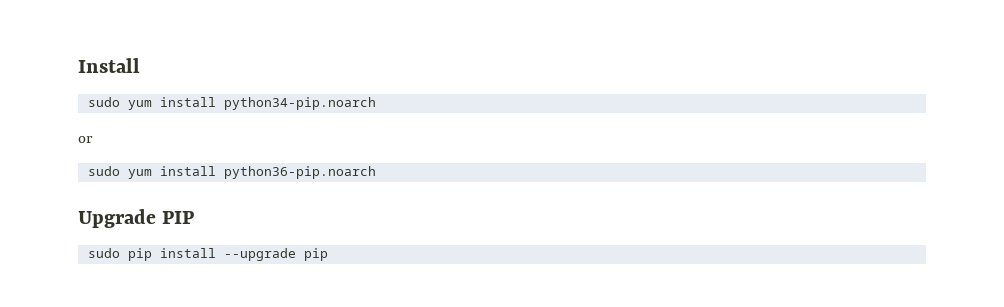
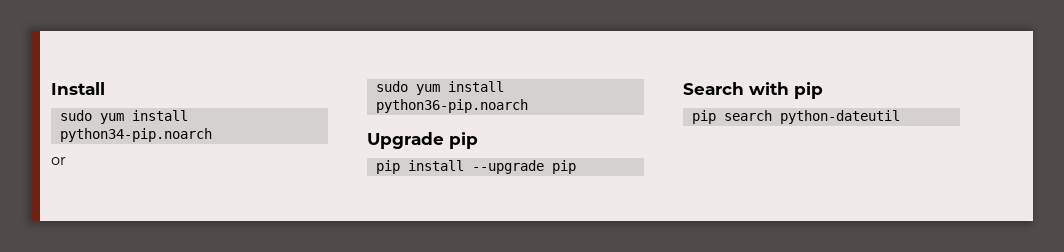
- Upgrade PIP
- sudo pip install --upgrade pip
+ Upgrade pip
+ pip install --upgrade pip
+ Search with pip
+ pip search python-dateutil

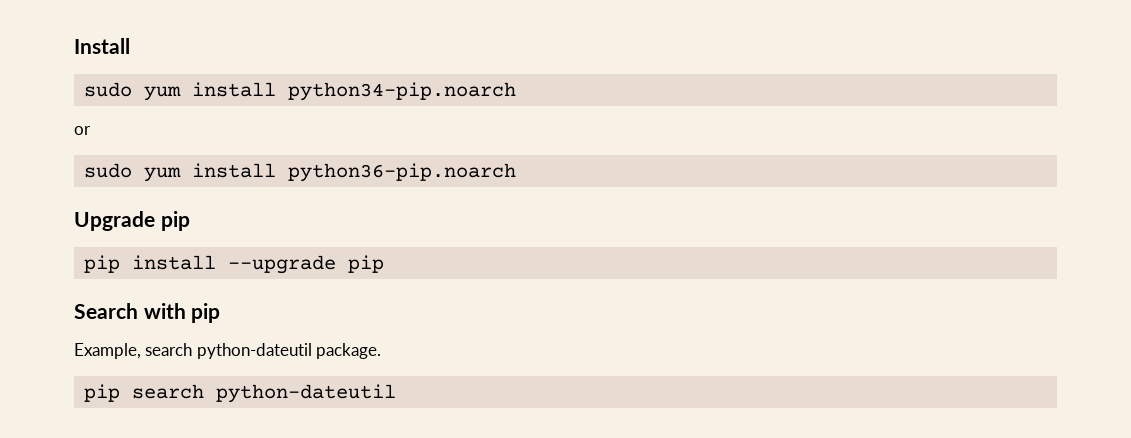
+ Example, search python-dateutil package.

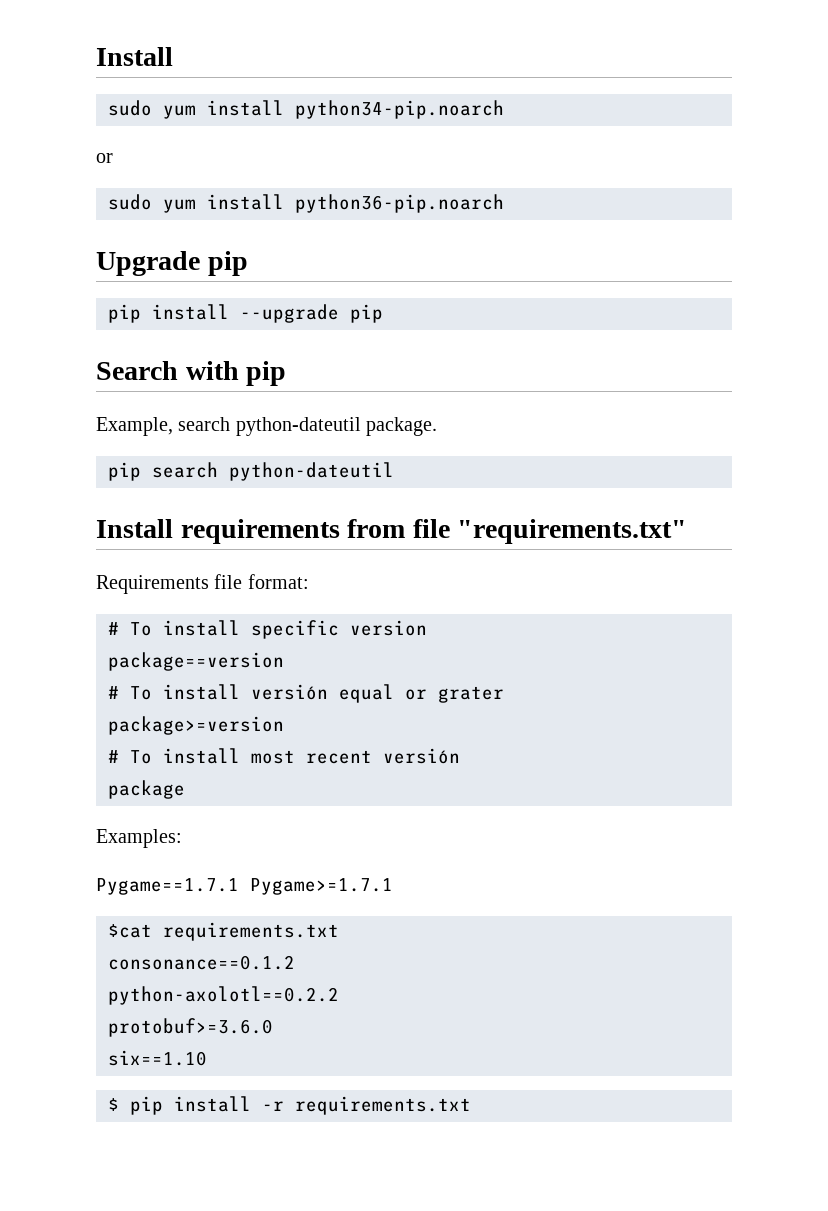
+ Install requirements from file "requirements.txt"
+ Requirements file format:
+ # To install specific version
+ package==version
+ # To install versión equal or grater
+ package>=version
+ # To install most recent versión
+ package
+ Examples:
+ Pygame==1.7.1 Pygame>=1.7.1
+ $cat requirements.txt
+ consonance==0.1.2
+ python-axolotl==0.2.2
+ protobuf>=3.6.0
+ six==1.10
+ $ pip install -r requirements.txt

